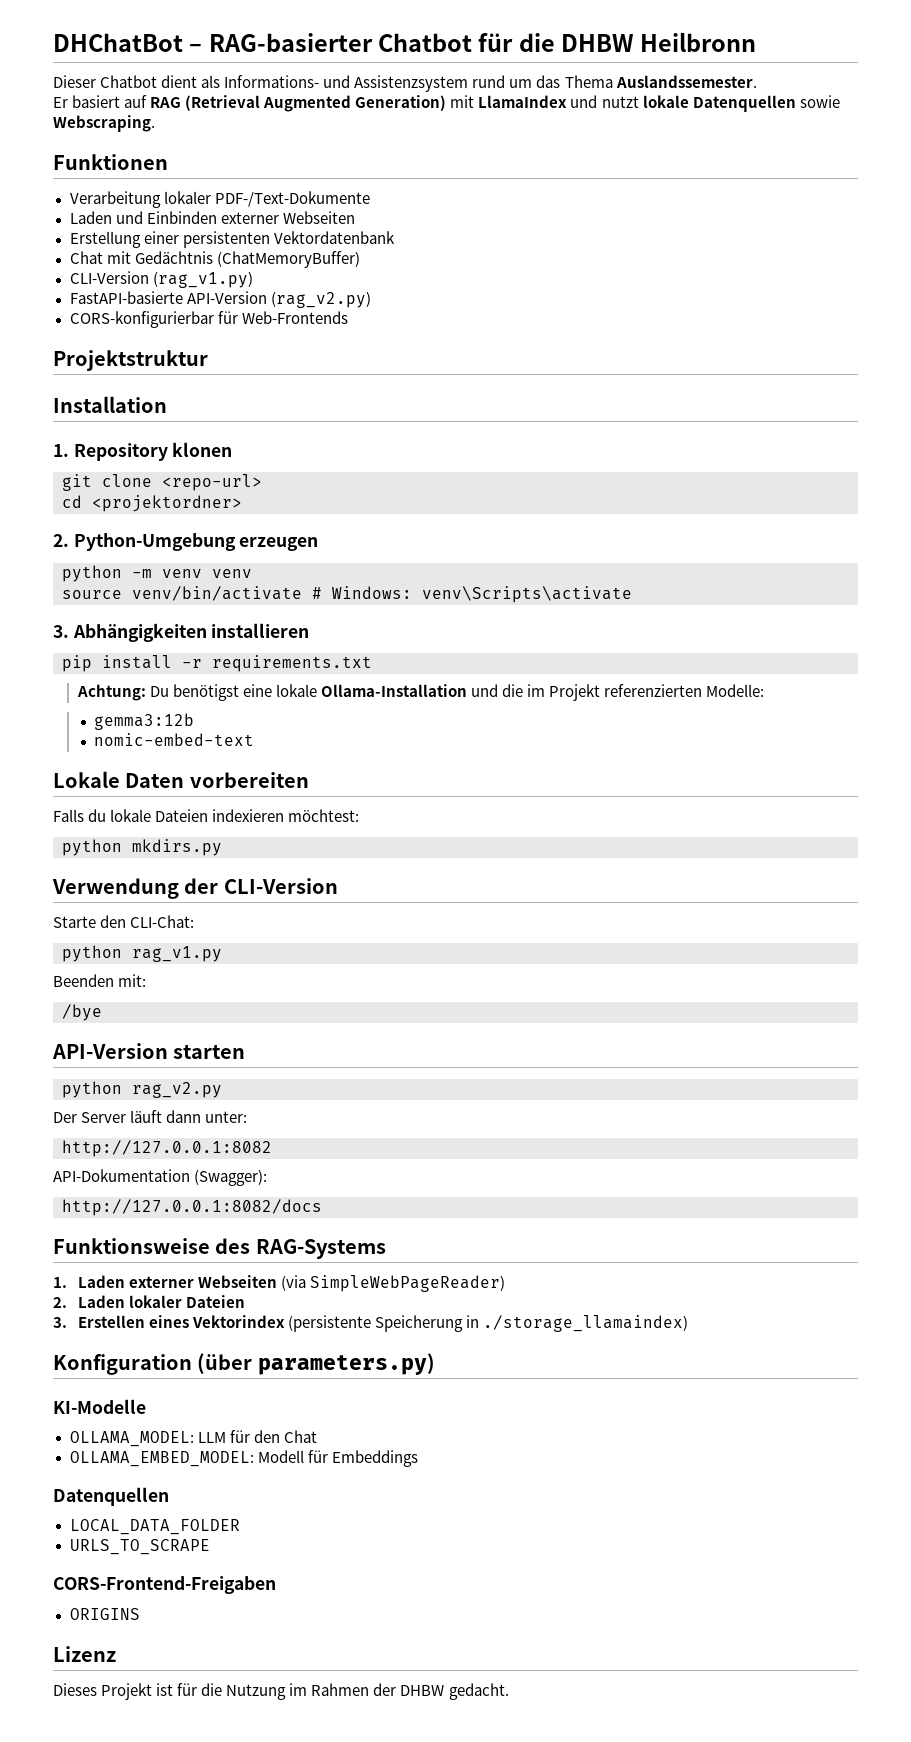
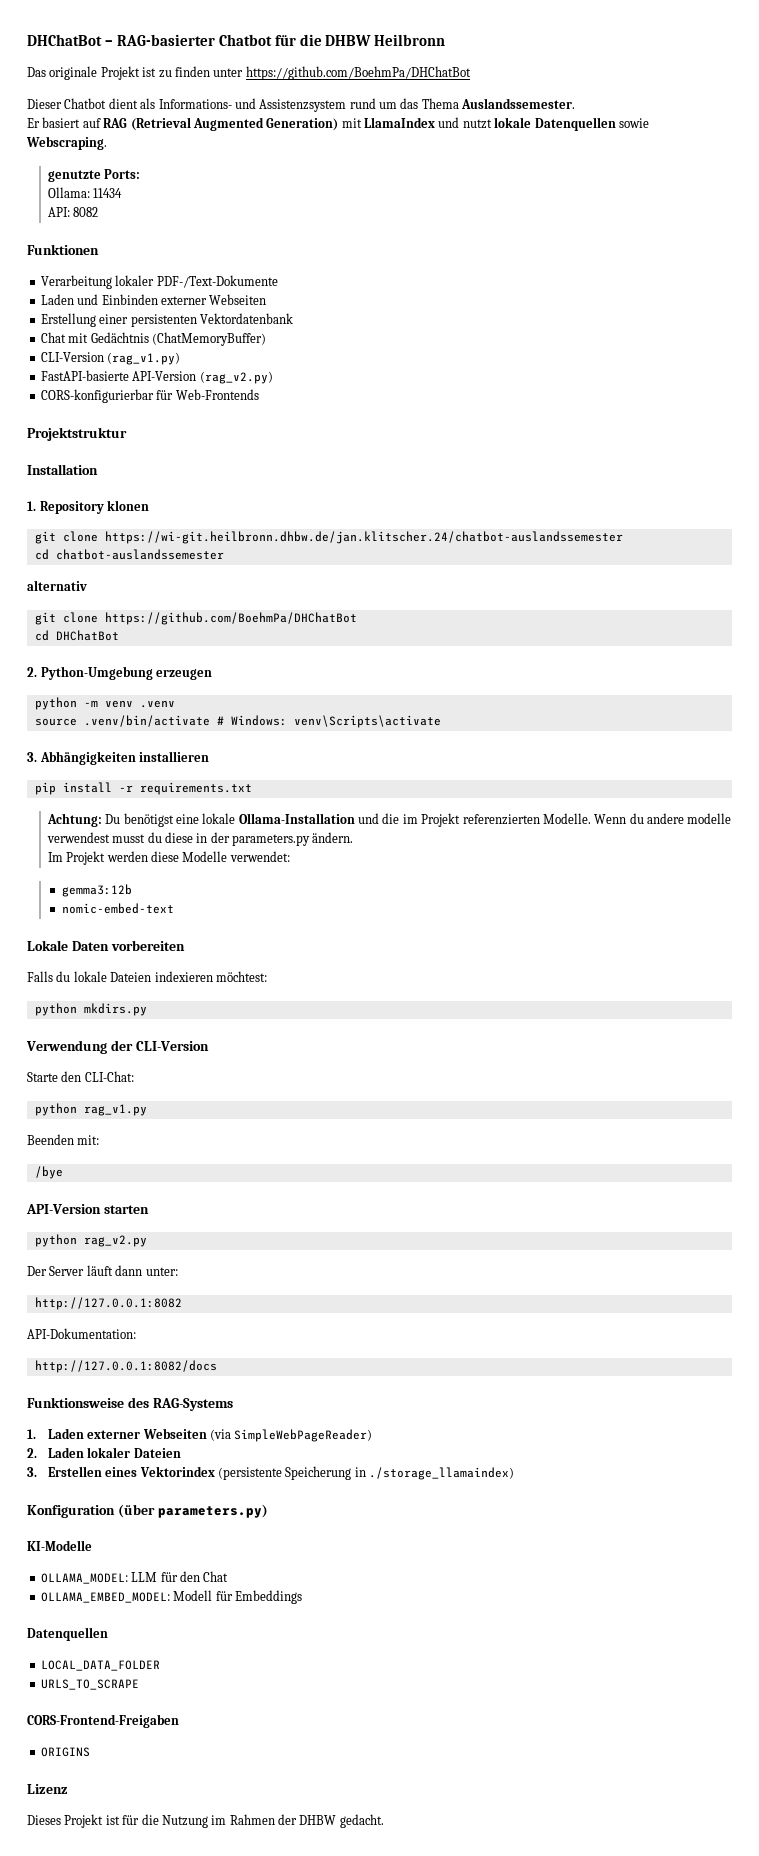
+ Das originale Projekt ist zu finden unter https://github.com/BoehmPa/DHChatBot
+ genutzte Ports:
+ Ollama: 11434
+ API: 8082
- git clone <repo-url>
- cd <projektordner>
+ git clone https://wi-git.heilbronn.dhbw.de/jan.klitscher.24/chatbot-auslandssemester
+ cd chatbot-auslandssemester
+ alternativ
+ git clone https://github.com/BoehmPa/DHChatBot
+ cd DHChatBot
- python -m venv venv
+ python -m venv .venv
- source venv/bin/activate # Windows: venv\Scripts\activate
+ source .venv/bin/activate # Windows: venv\Scripts\activate
- Achtung: Du benötigst eine lokale Ollama-Installation und die im Projekt referenzierten Modelle:
+ Achtung: Du benötigst eine lokale Ollama-Installation und die im Projekt referenzierten Modelle. Wenn du andere modelle verwendest musst du diese in der parameters.py ändern.
+ Im Projekt werden diese Modelle verwendet:
- API-Dokumentation (Swagger):
+ API-Dokumentation:

